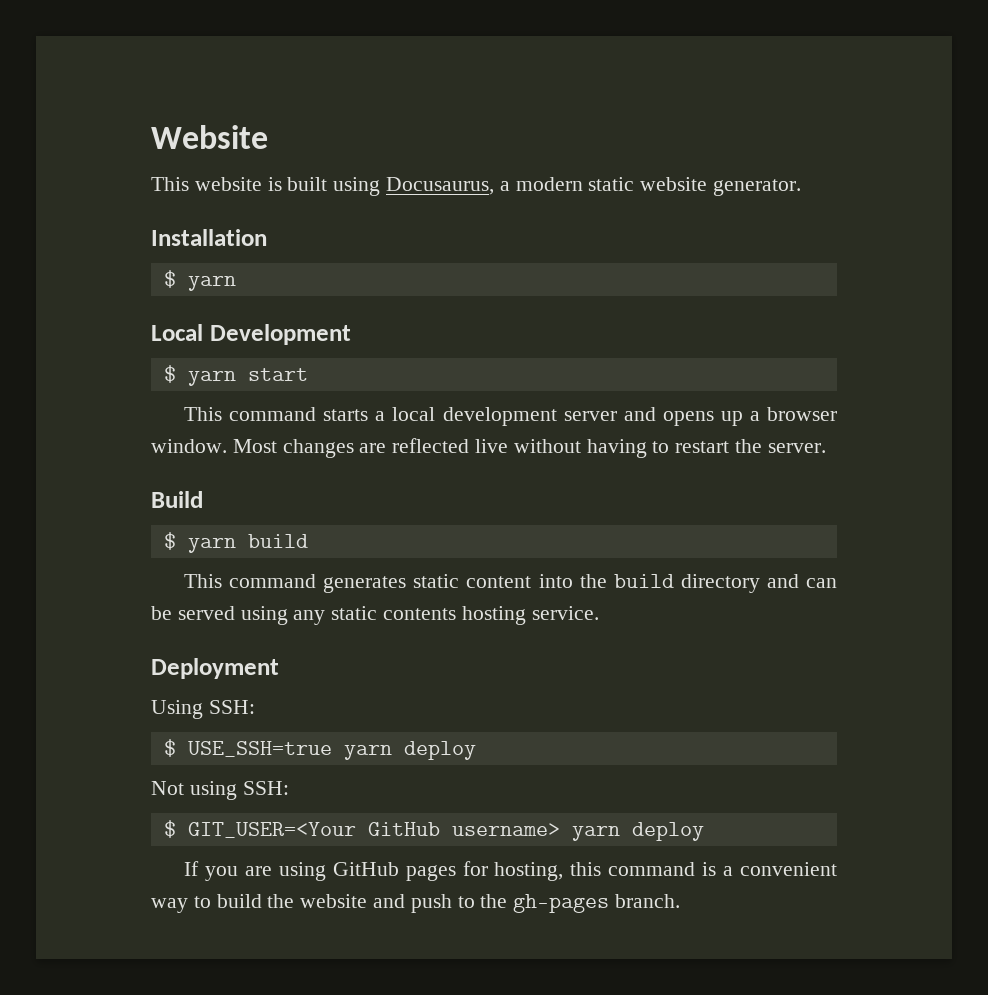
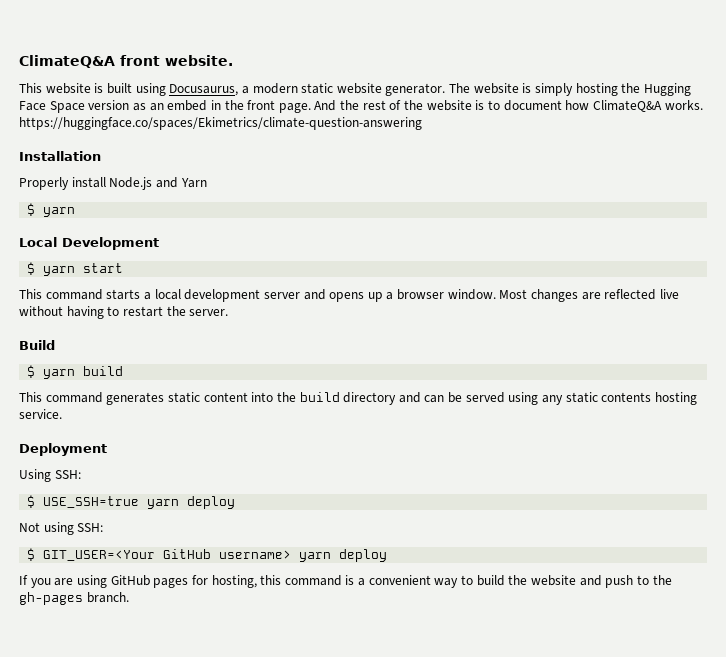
- Website
+ ClimateQ&A front website.
- This website is built using Docusaurus, a modern static website generator.
+ This website is built using Docusaurus, a modern static website generator. The website is simply hosting the Hugging Face Space version as an embed in the front page. And the rest of the website is to document how ClimateQ&A works. https://huggingface.co/spaces/Ekimetrics/climate-question-answering
  Installation
+ Properly install Node.js and Yarn

